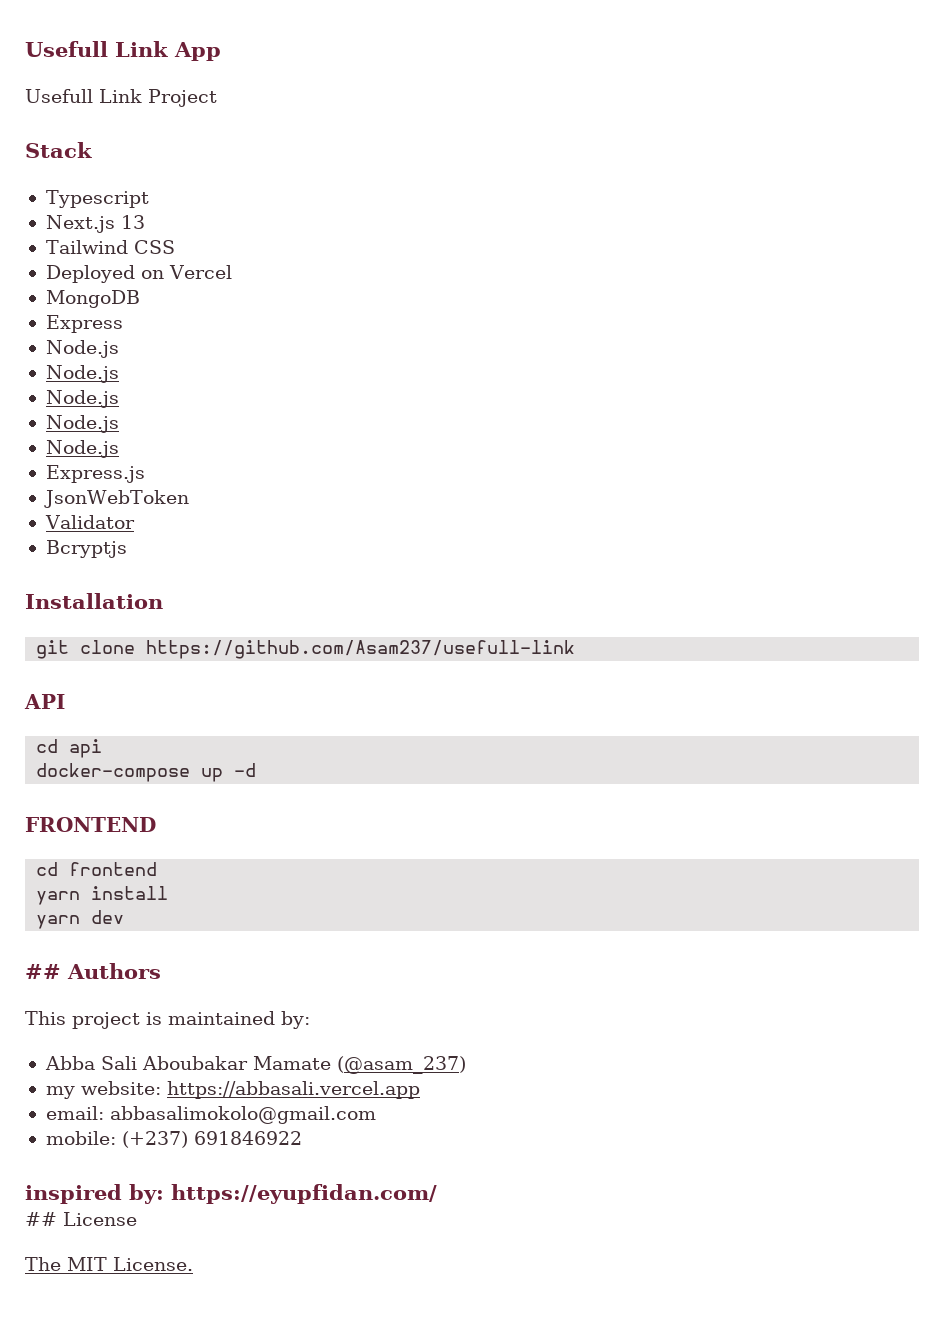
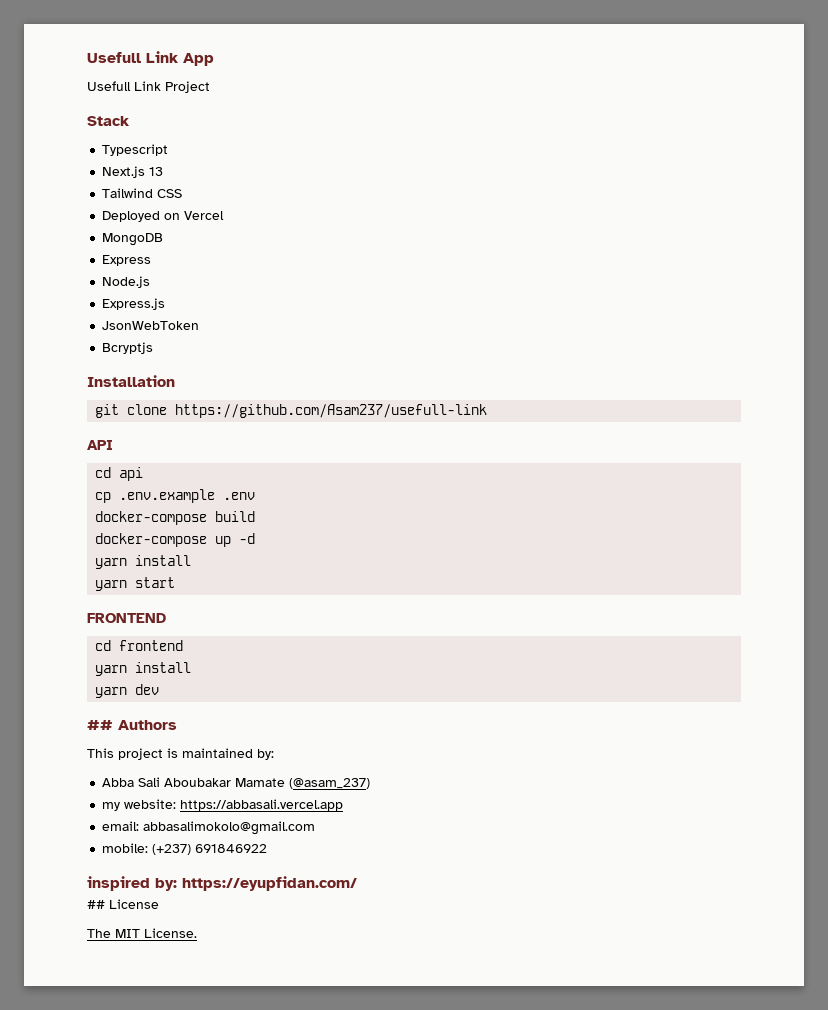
  Express
- Node.js
- Node.js
- Node.js
- Node.js
- Validator
+ cp .env.example .env
+ docker-compose build
  docker-compose up -d
+ yarn install
+ yarn start

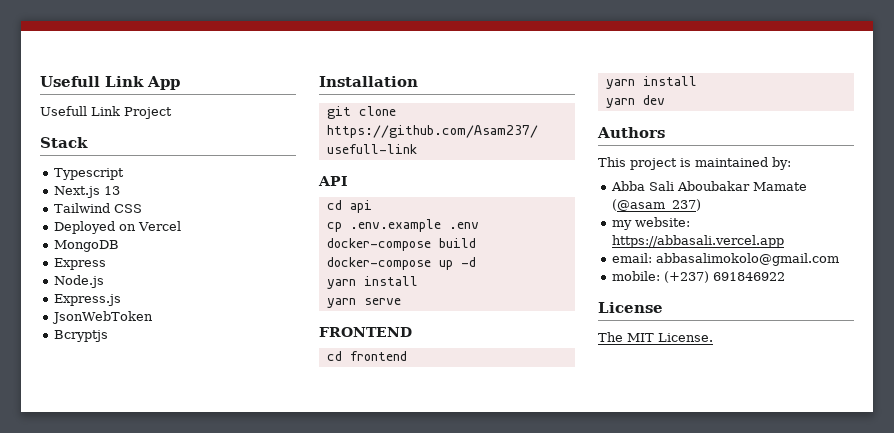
- yarn start
+ yarn serve
- ## Authors
+ Authors
- inspired by: https://eyupfidan.com/
- ## License
+ License

